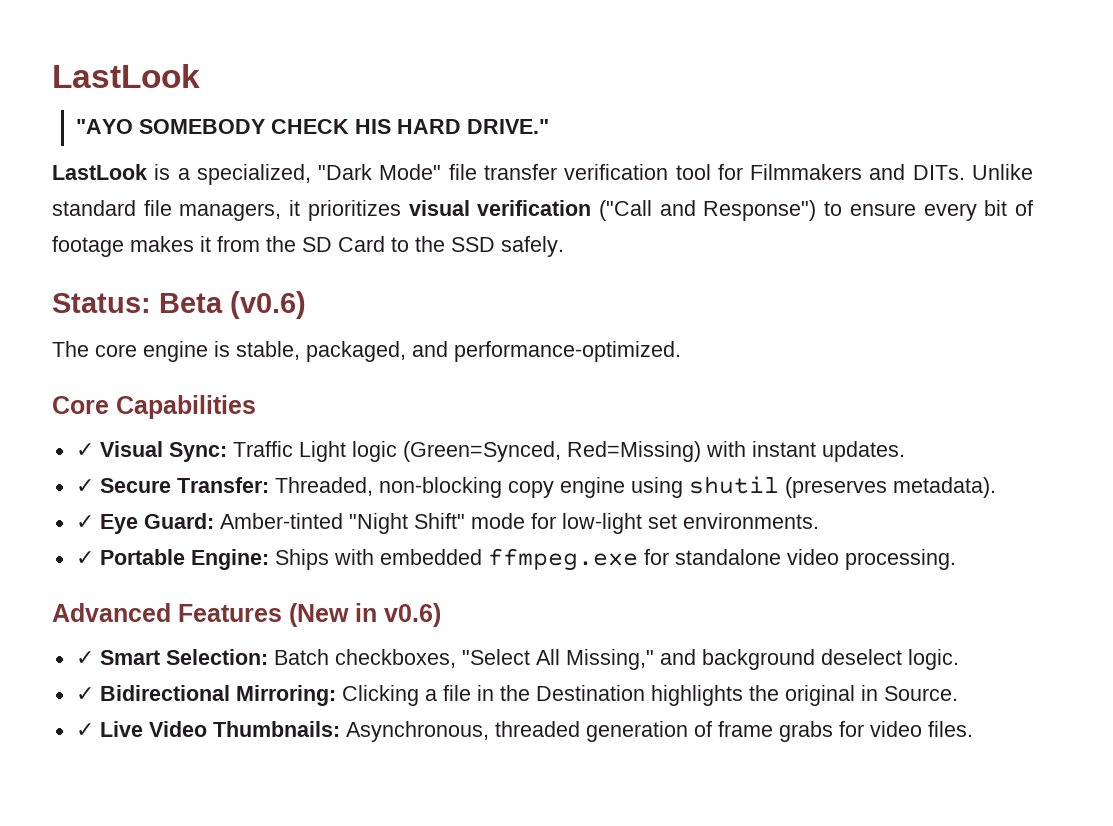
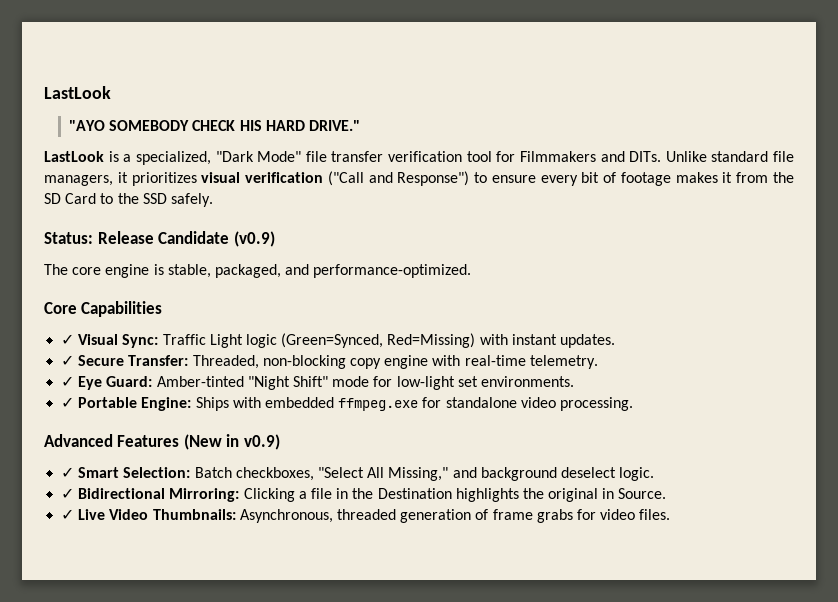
- Status: Beta (v0.6)
+ Status: Release Candidate (v0.9)
- ✓ Secure Transfer: Threaded, non-blocking copy engine using shutil (preserves metadata).
+ ✓ Secure Transfer: Threaded, non-blocking copy engine with real-time telemetry.
- Advanced Features (New in v0.6)
+ Advanced Features (New in v0.9)

